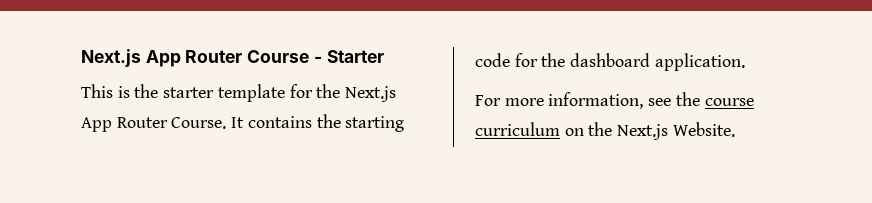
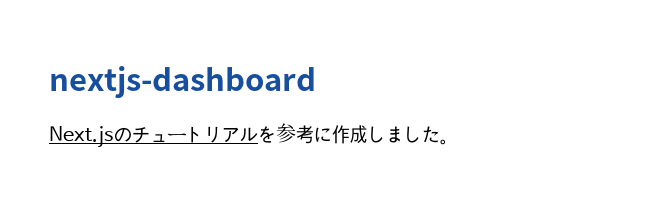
- Next.js App Router Course - Starter
- This is the starter template for the Next.js App Router Course. It contains the starting code for the dashboard application.
- For more information, see the course curriculum on the Next.js Website.
+ nextjs-dashboard
+ Next.jsのチュートリアルを参考に作成しました。

